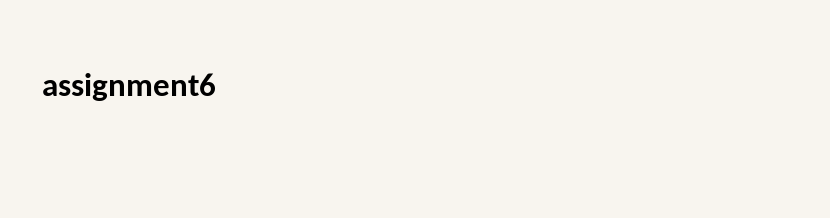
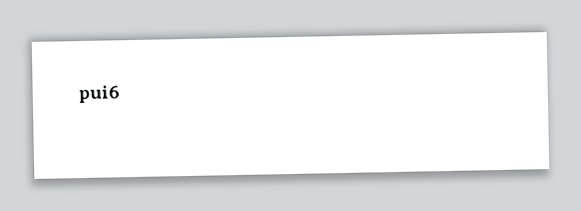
- assignment6
+ pui6

